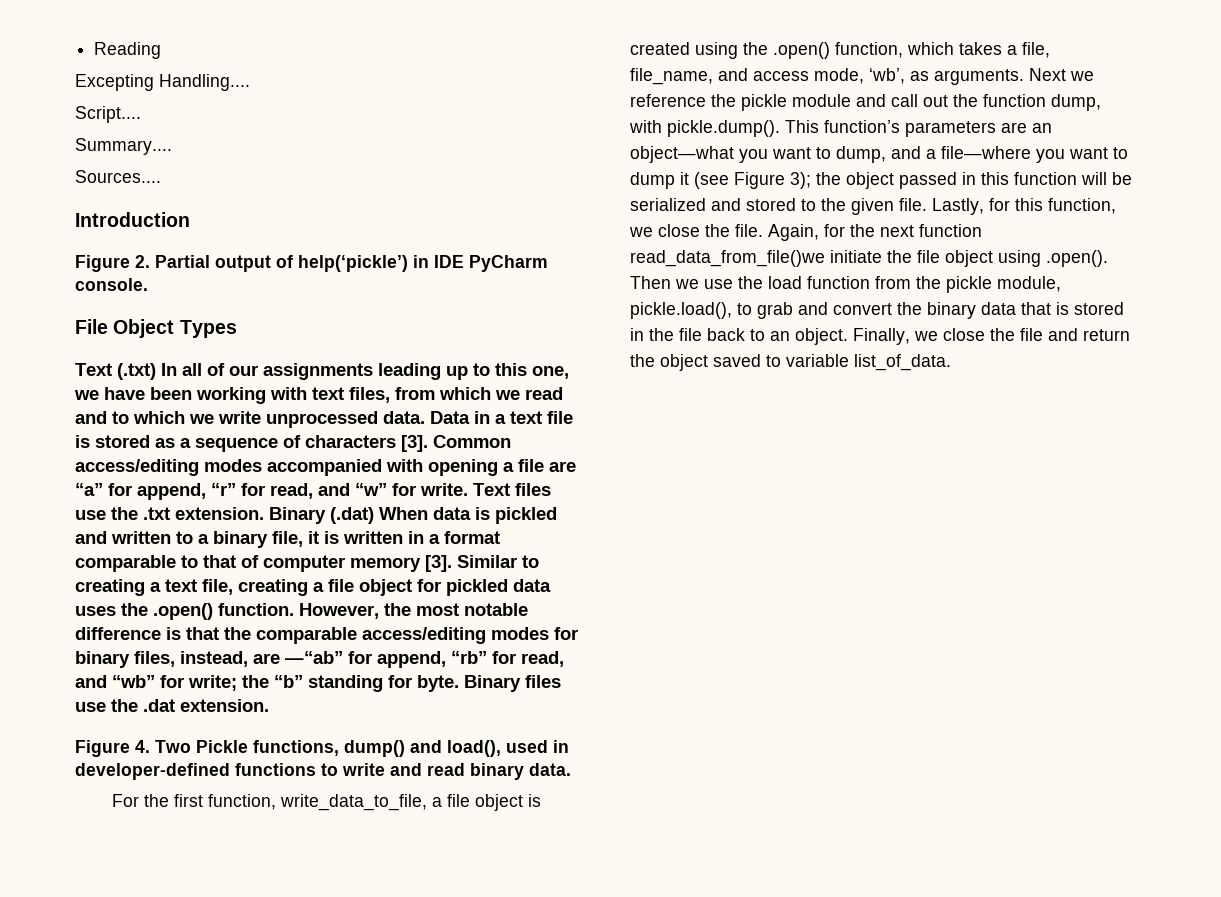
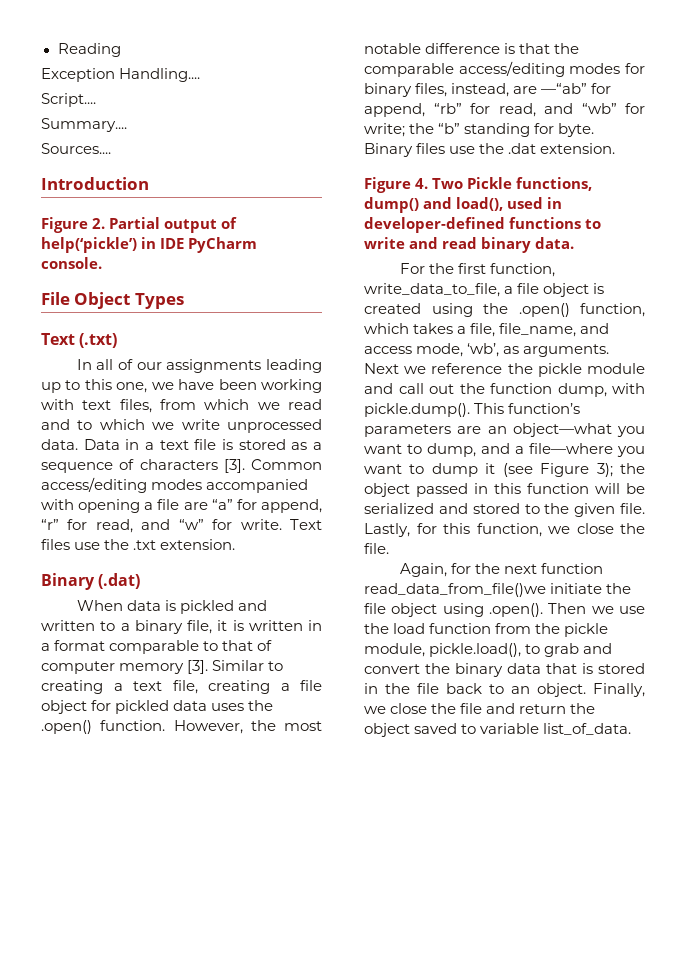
- Excepting Handling....
+ Exception Handling....
- Text (.txt) In all of our assignments leading up to this one, we have been working with text files, from which we read and to which we write unprocessed data.
+ Text (.txt)
+ In all of our assignments leading up to this one, we have been working with text files, from which we read and to which we write unprocessed data.
- Text files use the .txt extension. Binary (.dat) When data is pickled and written to a binary file, it is written in a format comparable to that of computer memory [3].
+ Text files use the .txt extension.
+ Binary (.dat)
+ When data is pickled and written to a binary file, it is written in a format comparable to that of computer memory [3].
- Lastly, for this function, we close the file. Again, for the next function read_data_from_file()we initiate the file object using .open(). Then we use the load function from the pickle module, pickle.load(), to grab and convert the binary data that is stored in the file back to an object.
+ Lastly, for this function, we close the file.
+ Again, for the next function read_data_from_file()we initiate the file object using .open(). Then we use the load function from the pickle module, pickle.load(), to grab and convert the binary data that is stored in the file back to an object.

